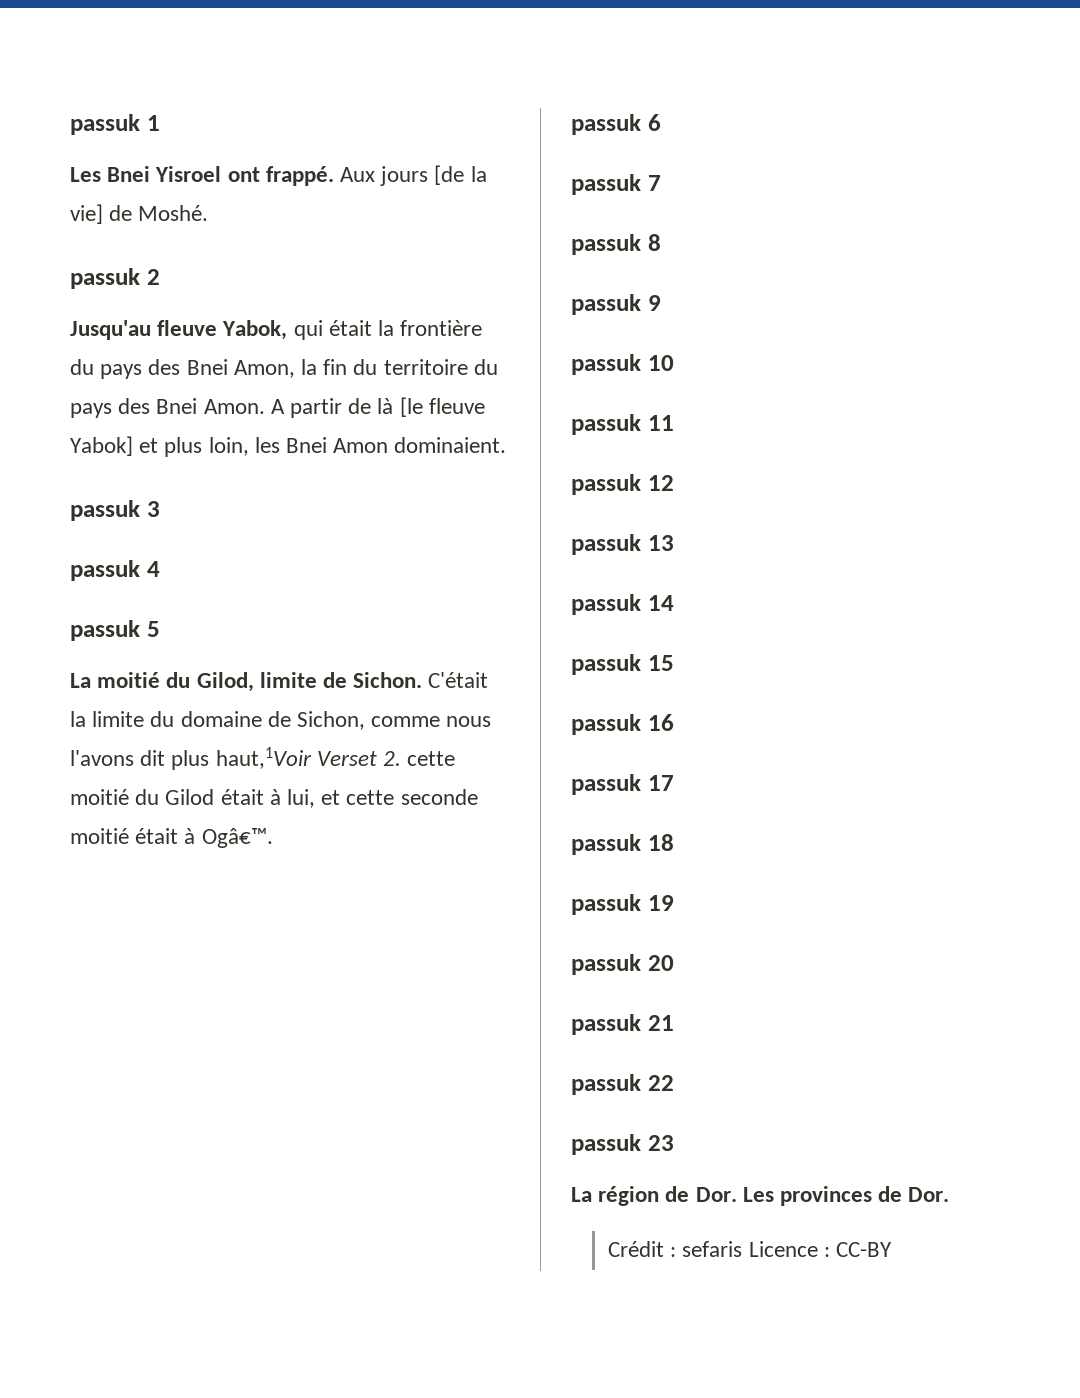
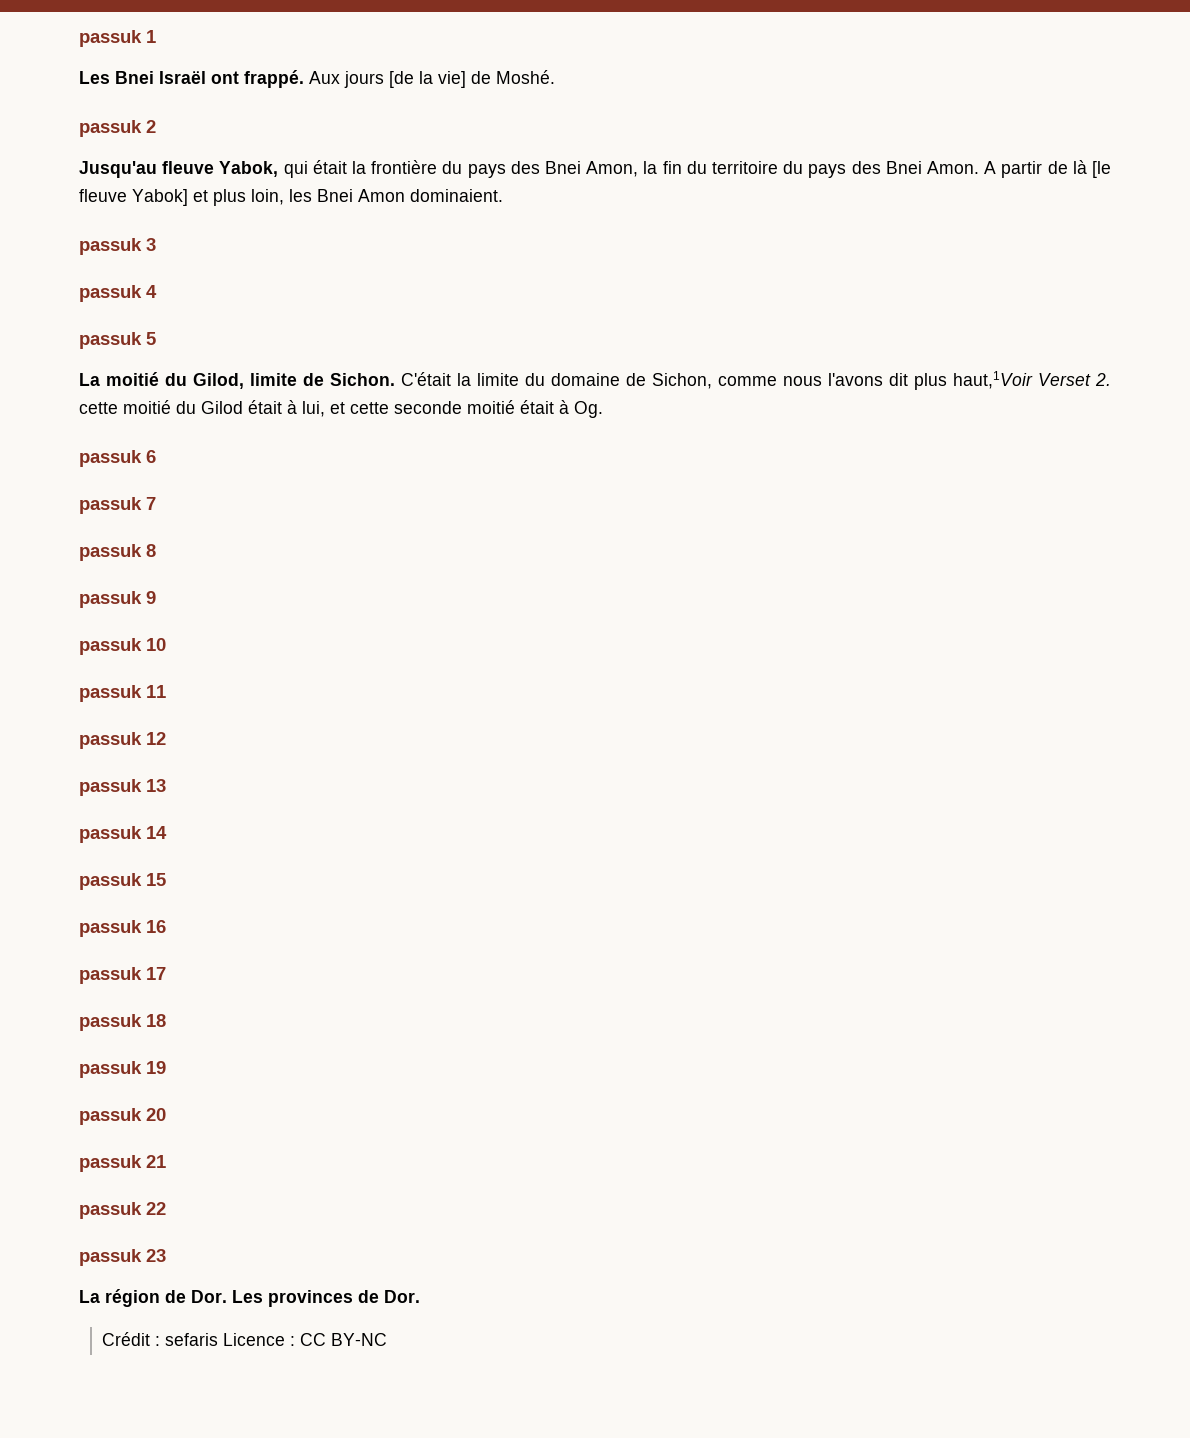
- Les Bnei Yisroel ont frappé.
+ Les Bnei Israël ont frappé.
- C'était la limite du domaine de Sichon, comme nous l'avons dit plus haut,1Voir Verset 2. cette moitié du Gilod était à lui, et cette seconde moitié était à Ogâ€™.
+ C'était la limite du domaine de Sichon, comme nous l'avons dit plus haut,1Voir Verset 2. cette moitié du Gilod était à lui, et cette seconde moitié était à Og.
- Crédit : sefaris Licence : CC-BY
+ Crédit : sefaris Licence : CC BY-NC

